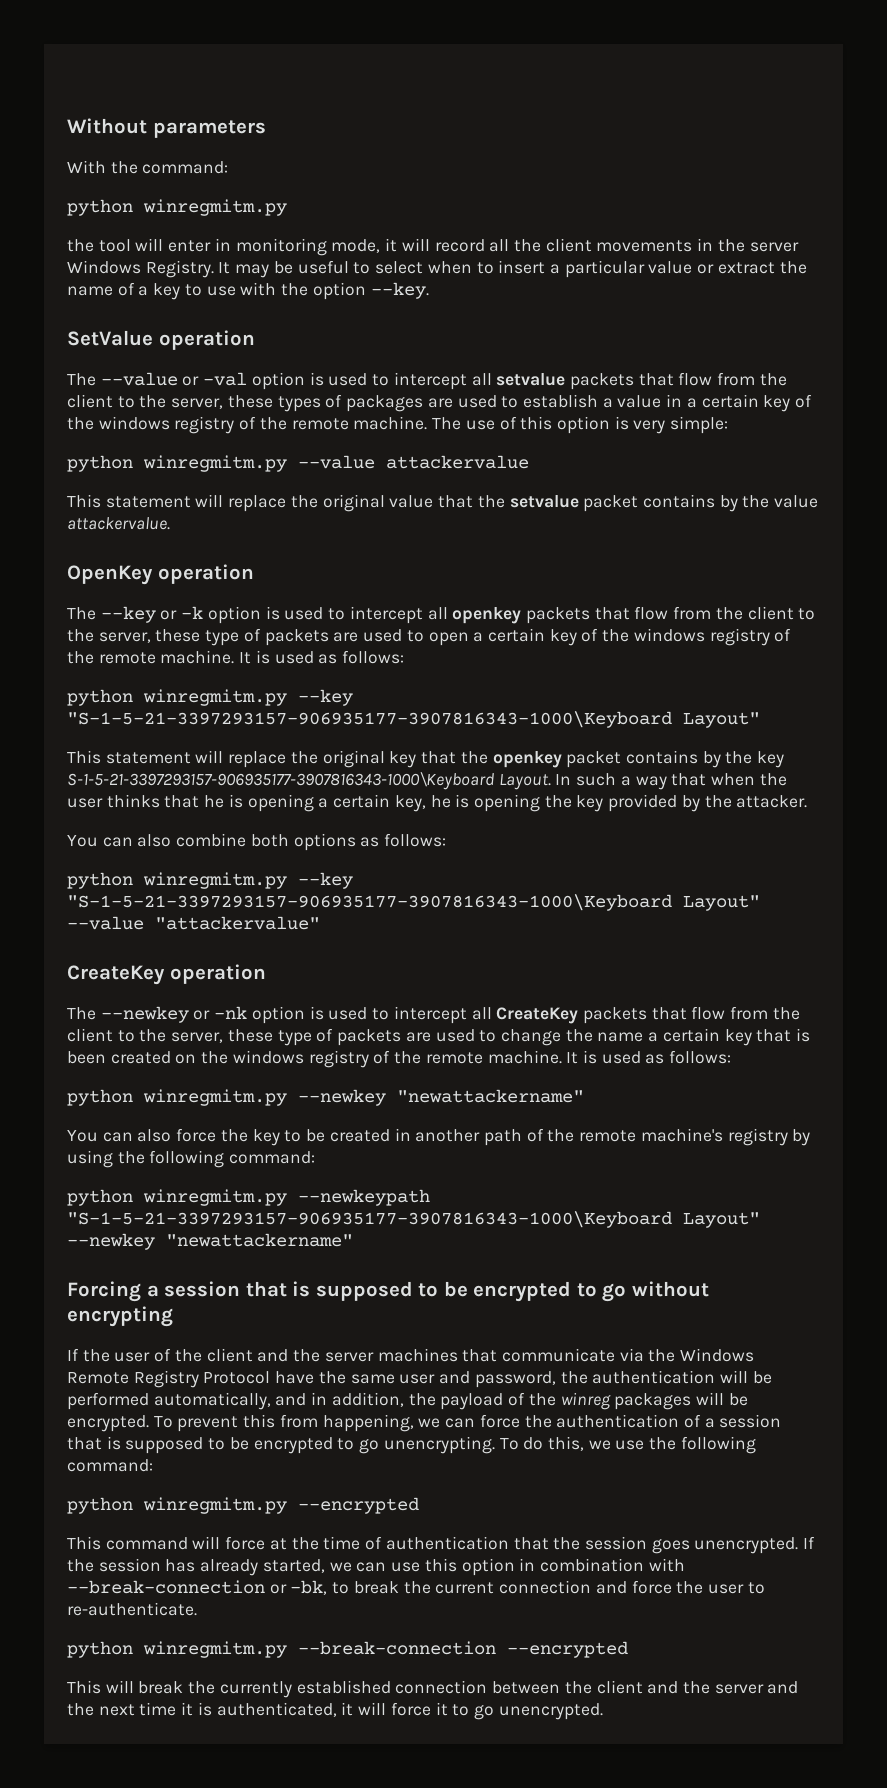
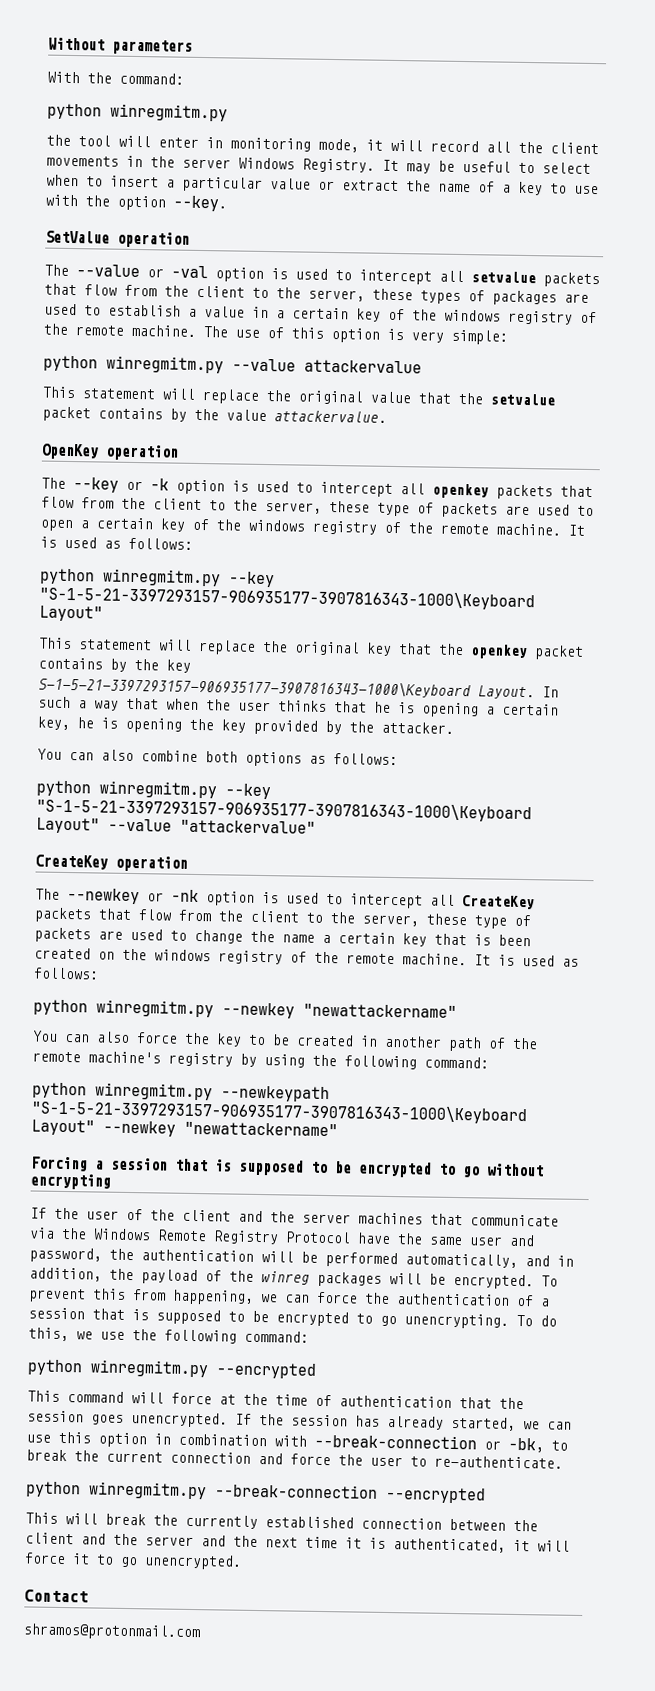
+ Contact
+ shramos@protonmail.com

